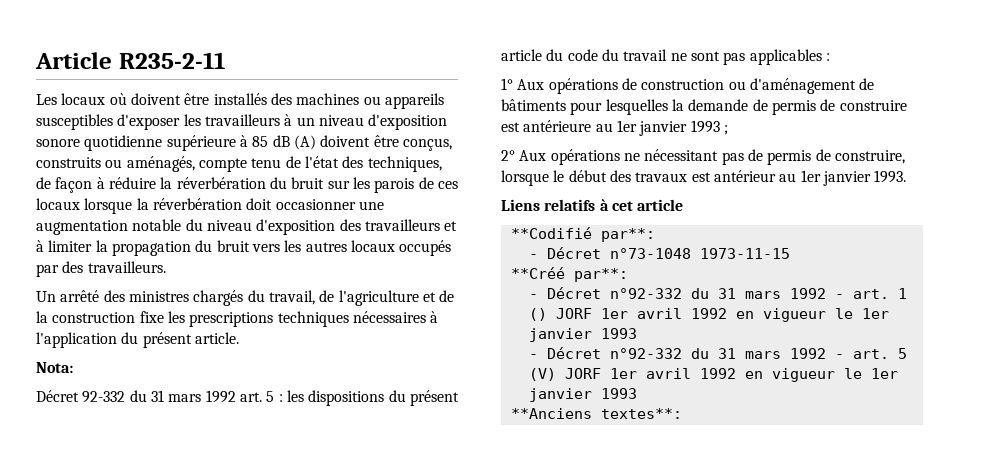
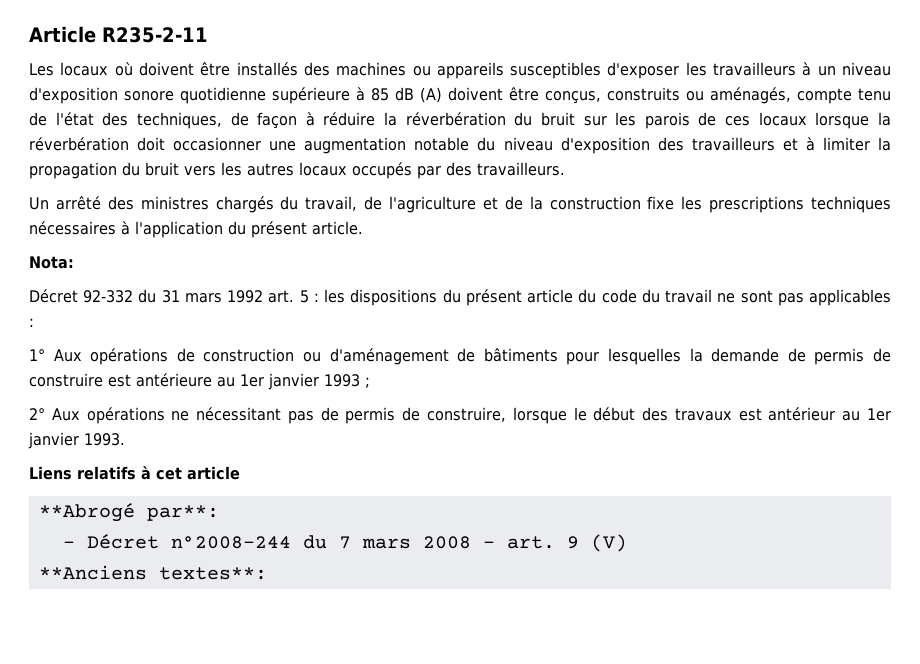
- **Codifié par**:
- - Décret n°73-1048 1973-11-15
- **Créé par**:
- - Décret n°92-332 du 31 mars 1992 - art. 1 () JORF 1er avril 1992 en vigueur le 1er janvier 1993
- - Décret n°92-332 du 31 mars 1992 - art. 5 (V) JORF 1er avril 1992 en vigueur le 1er janvier 1993
+ **Abrogé par**:
+ - Décret n°2008-244 du 7 mars 2008 - art. 9 (V)

